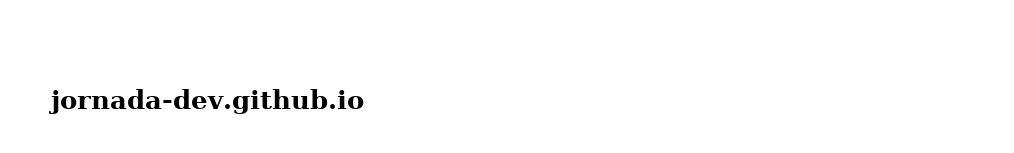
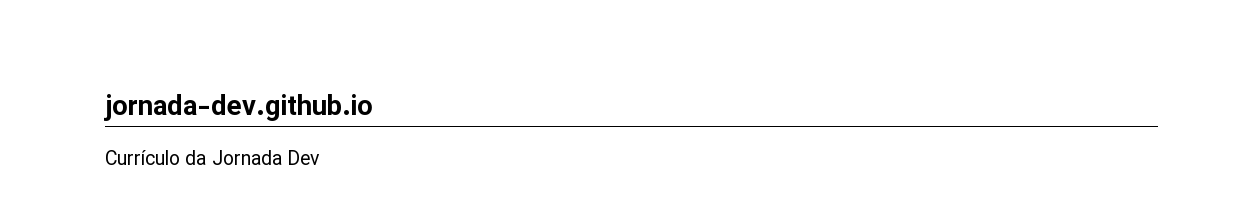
+ Currículo da Jornada Dev

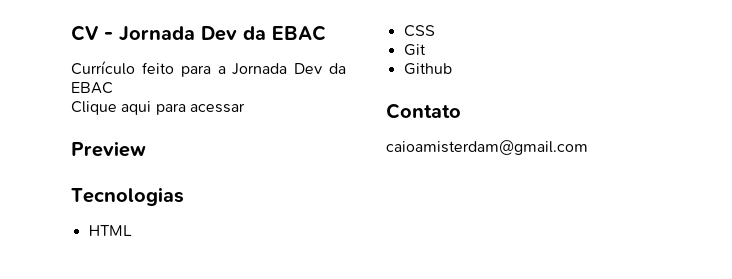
- jornada-dev.github.io
- Currículo da Jornada Dev
+ CV - Jornada Dev da EBAC
+ Currículo feito para a Jornada Dev da EBAC
+ Clique aqui para acessar
+ Preview
+ Tecnologias
+ HTML
+ CSS
+ Git
+ Github
+ Contato
+ caioamisterdam@gmail.com

